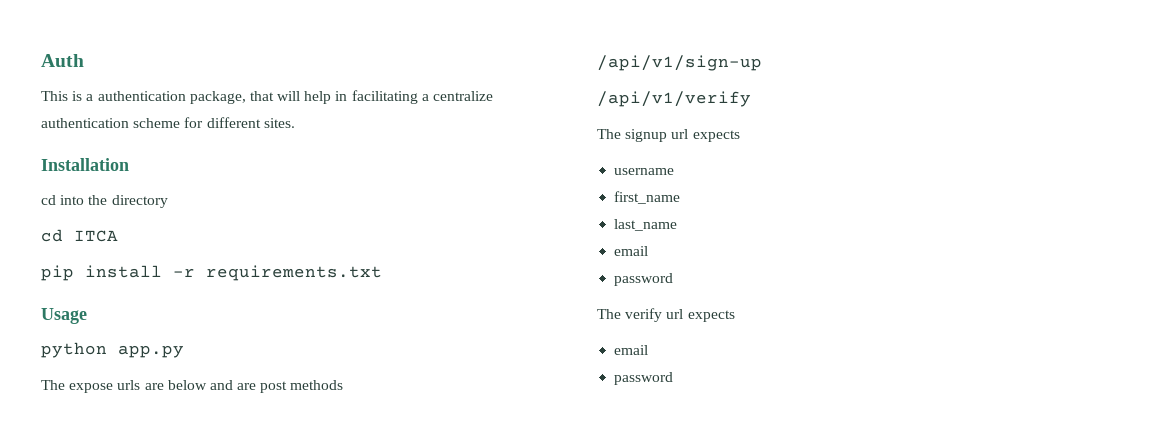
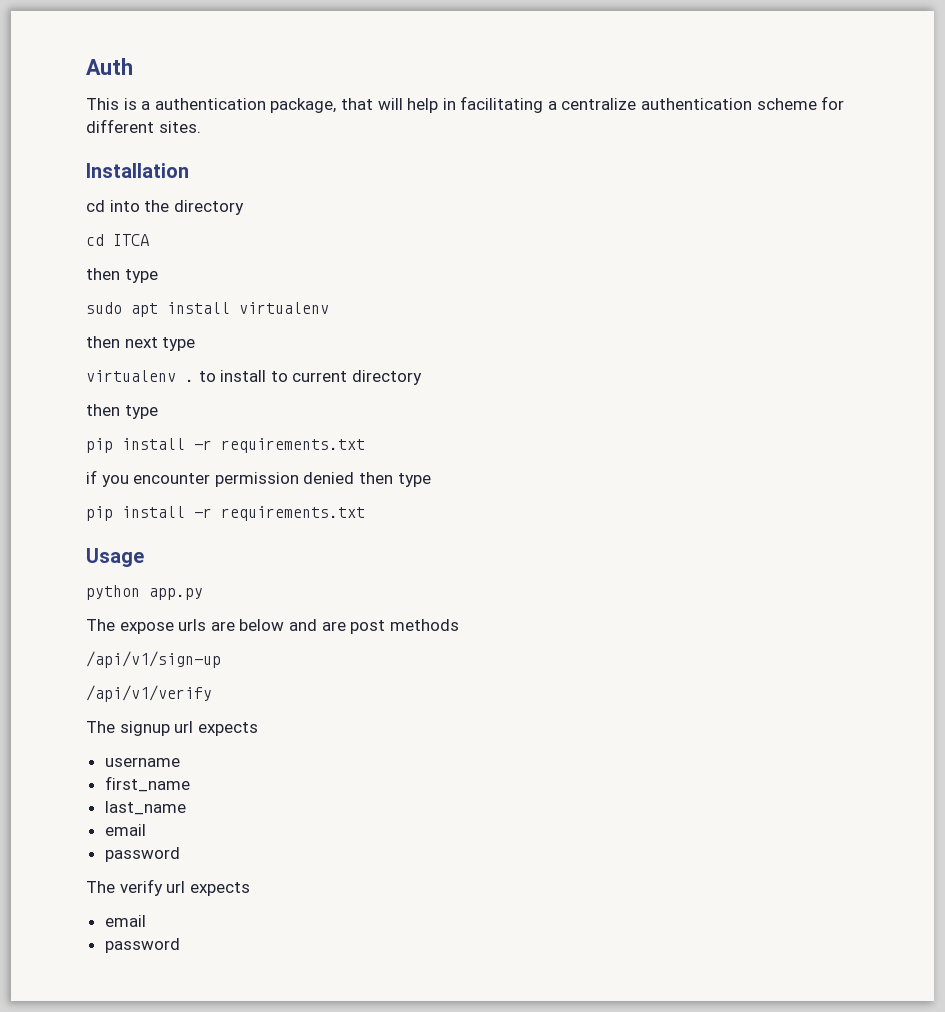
  cd ITCA
+ then type
+ sudo apt install virtualenv
+ then next type
+ virtualenv . to install to current directory
+ then type
+ pip install -r requirements.txt
+ if you encounter permission denied then type

